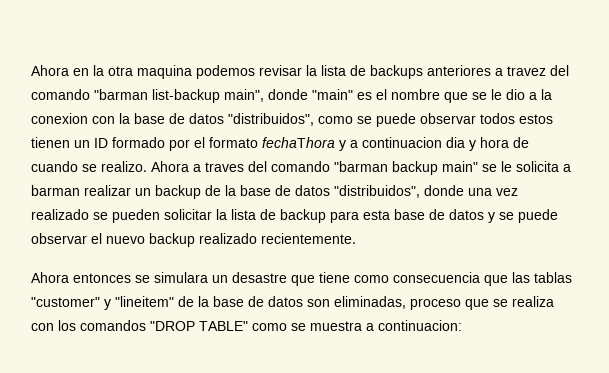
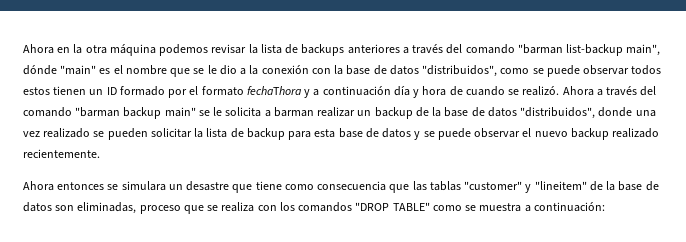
- Ahora en la otra maquina podemos revisar la lista de backups anteriores a travez del comando "barman list-backup main", donde "main" es el nombre que se le dio a la conexion con la base de datos "distribuidos", como se puede observar todos estos tienen un ID formado por el formato fechaThora y a continuacion dia y hora de cuando se realizo.
+ Ahora en la otra máquina podemos revisar la lista de backups anteriores a través del comando "barman list-backup main", dónde "main" es el nombre que se le dio a la conexión con la base de datos "distribuidos", como se puede observar todos estos tienen un ID formado por el formato fechaThora y a continuación día y hora de cuando se realizó.
- Ahora a traves del comando "barman backup main" se le solicita a barman realizar un backup de la base de datos "distribuidos", donde una vez realizado se pueden solicitar la lista de backup para esta base de datos y se puede observar el nuevo backup realizado recientemente.
+ Ahora a través del comando "barman backup main" se le solicita a barman realizar un backup de la base de datos "distribuidos", donde una vez realizado se pueden solicitar la lista de backup para esta base de datos y se puede observar el nuevo backup realizado recientemente.
- Ahora entonces se simulara un desastre que tiene como consecuencia que las tablas "customer" y "lineitem" de la base de datos son eliminadas, proceso que se realiza con los comandos "DROP TABLE" como se muestra a continuacion:
+ Ahora entonces se simulara un desastre que tiene como consecuencia que las tablas "customer" y "lineitem" de la base de datos son eliminadas, proceso que se realiza con los comandos "DROP TABLE" como se muestra a continuación:

